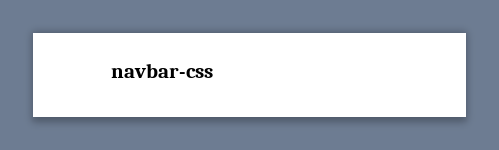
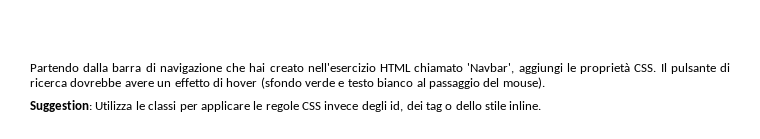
- navbar-css
+ Partendo dalla barra di navigazione che hai creato nell'esercizio HTML chiamato 'Navbar', aggiungi le proprietà CSS. Il pulsante di ricerca dovrebbe avere un effetto di hover (sfondo verde e testo bianco al passaggio del mouse).
+ Suggestion: Utilizza le classi per applicare le regole CSS invece degli id, dei tag o dello stile inline.

